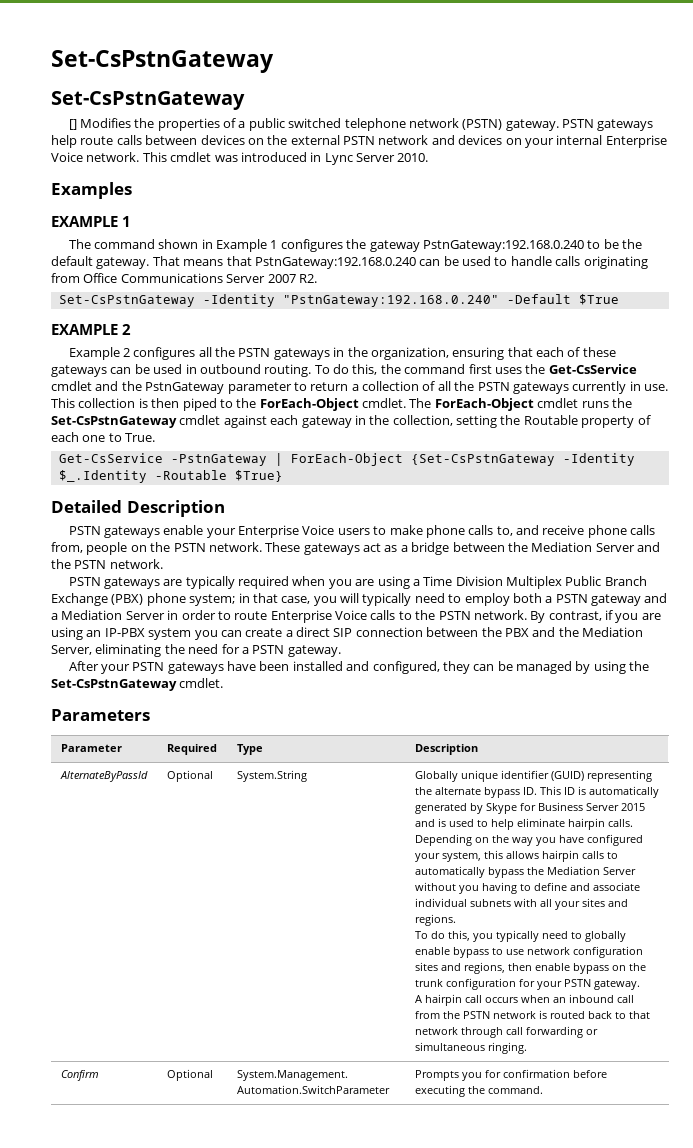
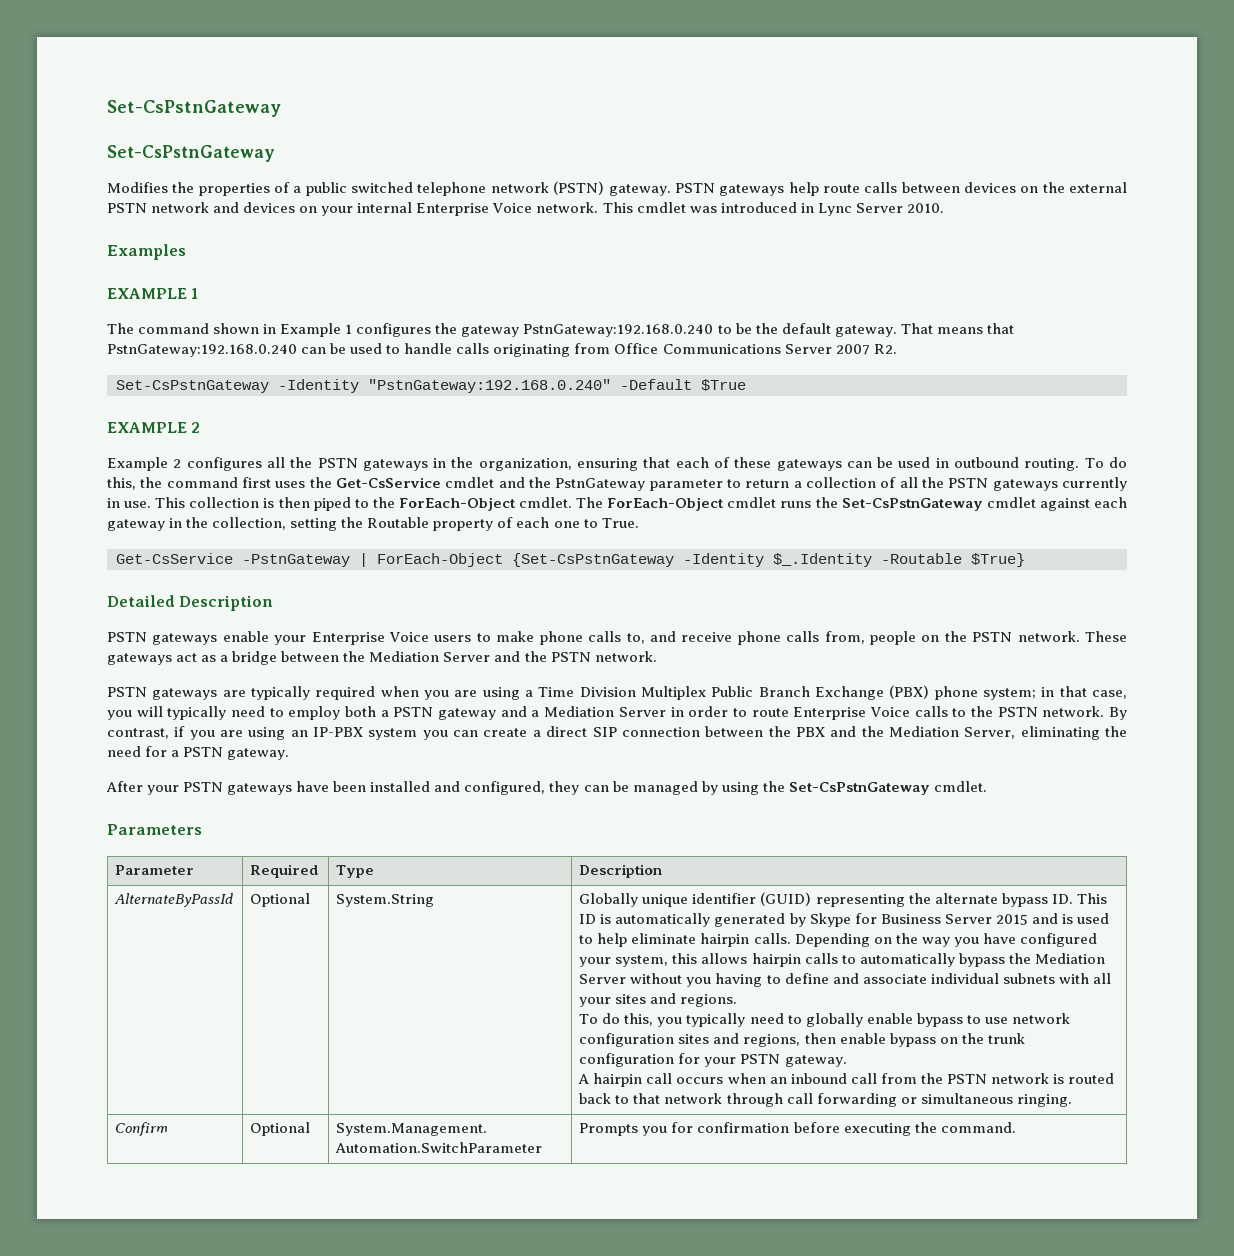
- [] Modifies the properties of a public switched telephone network (PSTN) gateway.
+ Modifies the properties of a public switched telephone network (PSTN) gateway.

